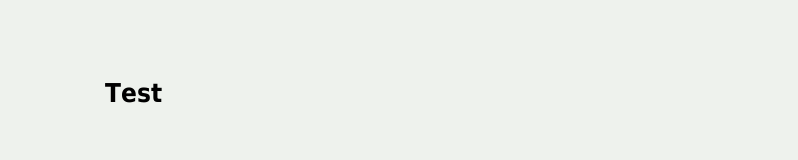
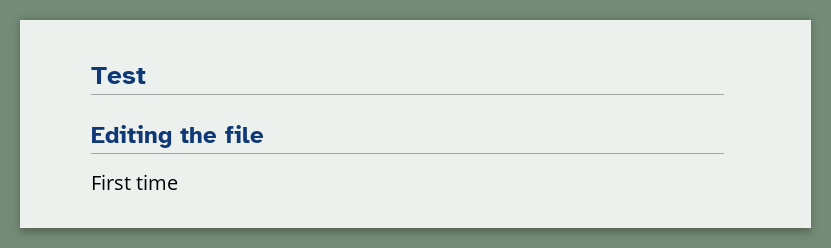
+ Editing the file
+ First time

